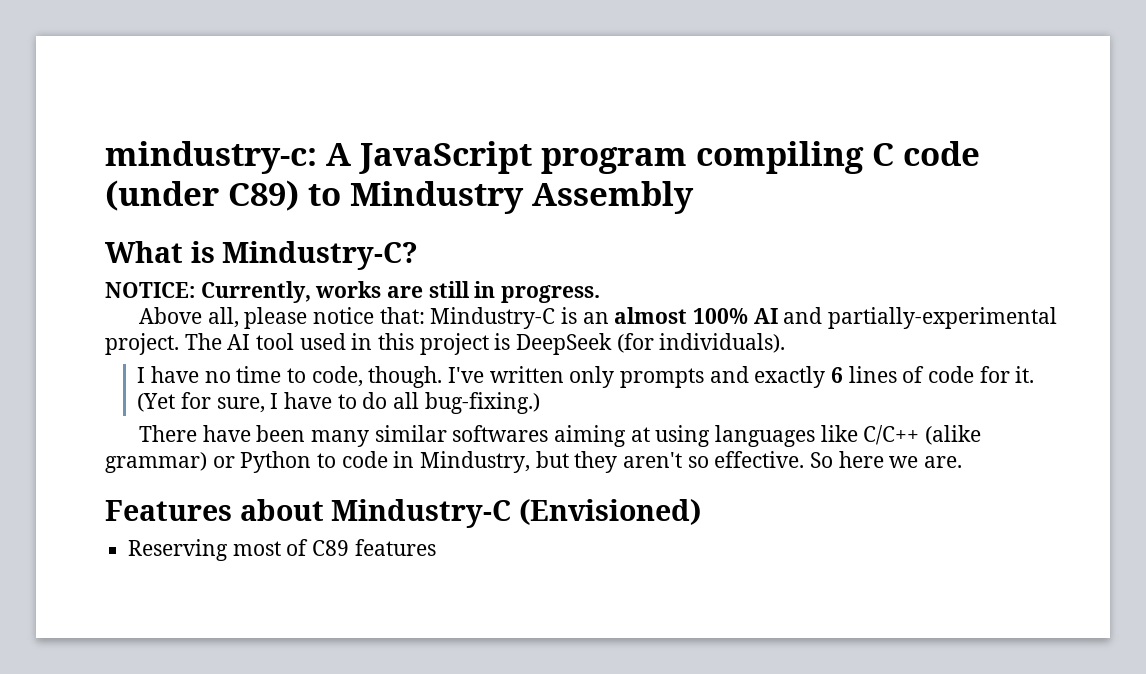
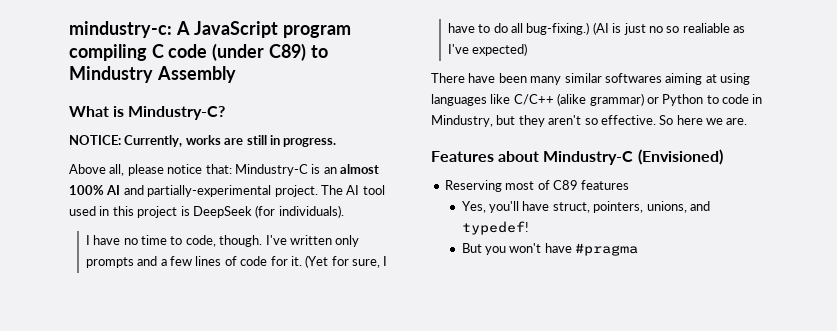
- I've written only prompts and exactly 6 lines of code for it.
+ I've written only prompts and a few lines of code for it.
+ (AI is just no so realiable as I've expected)
+ Yes, you'll have struct, pointers, unions, and typedef!
+ But you won't have #pragma

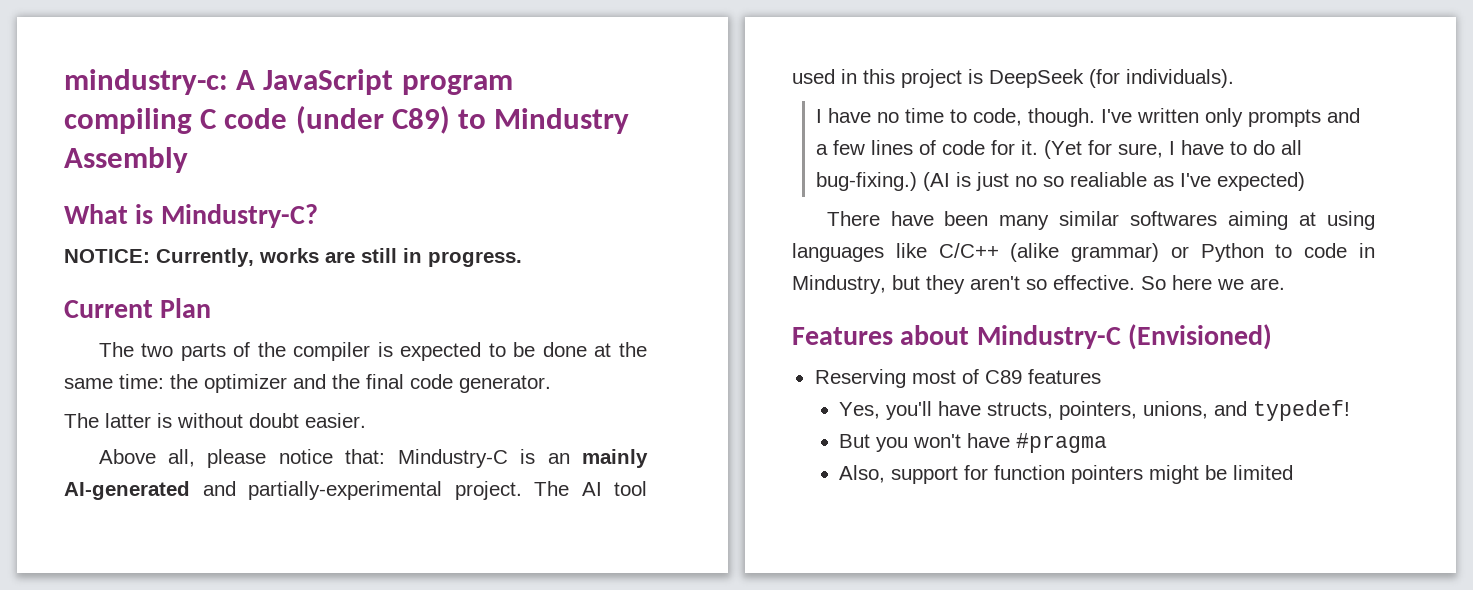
+ Current Plan
+ The two parts of the compiler is expected to be done at the same time: the optimizer and the final code generator.
+ The latter is without doubt easier.
- Above all, please notice that: Mindustry-C is an almost 100% AI and partially-experimental project.
+ Above all, please notice that: Mindustry-C is an mainly AI-generated and partially-experimental project.
- Yes, you'll have struct, pointers, unions, and typedef!
+ Yes, you'll have structs, pointers, unions, and typedef!
+ Also, support for function pointers might be limited

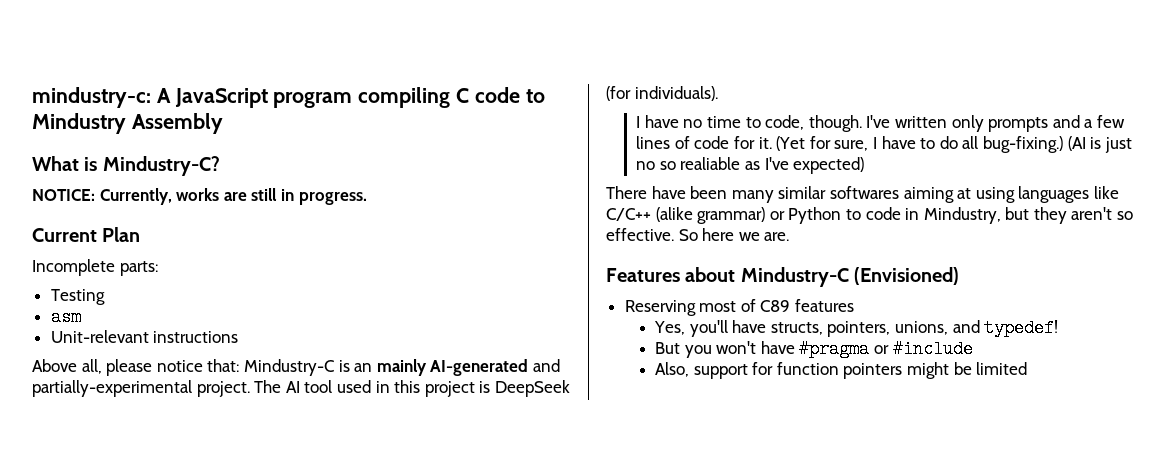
- mindustry-c: A JavaScript program compiling C code (under C89) to Mindustry Assembly
+ mindustry-c: A JavaScript program compiling C code to Mindustry Assembly
- The two parts of the compiler is expected to be done at the same time: the optimizer and the final code generator.
- The latter is without doubt easier.
+ Incomplete parts:
+ Testing
+ asm
+ Unit-relevant instructions
- But you won't have #pragma
+ But you won't have #pragma or #include

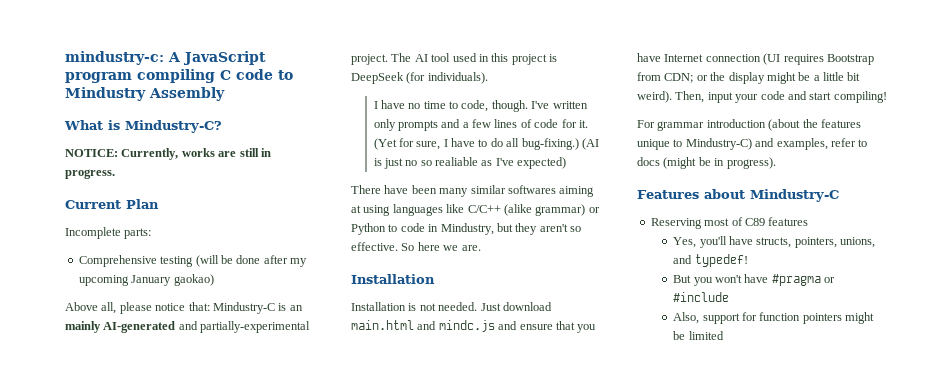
- Testing
- asm
- Unit-relevant instructions
+ Comprehensive testing (will be done after my upcoming January gaokao)
  So here we are.
+ Installation
+ Installation is not needed. Just download main.html and mindc.js and ensure that you have Internet connection (UI requires Bootstrap from CDN; or the display might be a little bit weird). Then, input your code and start compiling!
+ For grammar introduction (about the features unique to Mindustry-C) and examples, refer to docs (might be in progress).
- Features about Mindustry-C (Envisioned)
+ Features about Mindustry-C

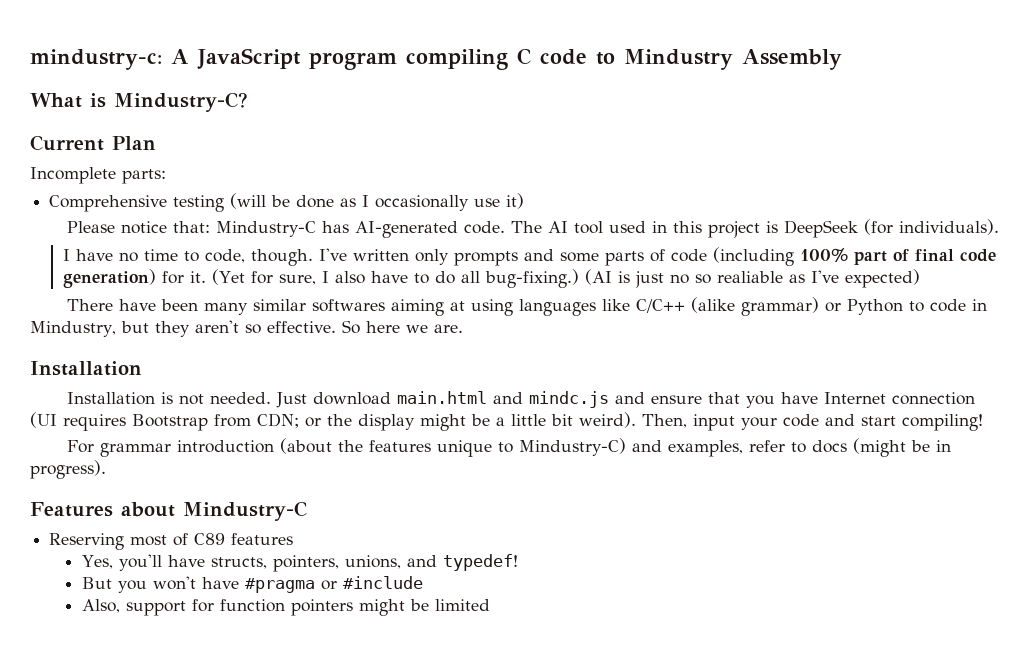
- NOTICE: Currently, works are still in progress.
- Comprehensive testing (will be done after my upcoming January gaokao)
- Above all, please notice that: Mindustry-C is an mainly AI-generated and partially-experimental project.
+ Comprehensive testing (will be done as I occasionally use it)
+ Please notice that: Mindustry-C has AI-generated code.
- I've written only prompts and a few lines of code for it.
+ I've written only prompts and some parts of code (including 100% part of final code generation) for it.
- (Yet for sure, I have to do all bug-fixing.)
+ (Yet for sure, I also have to do all bug-fixing.)

